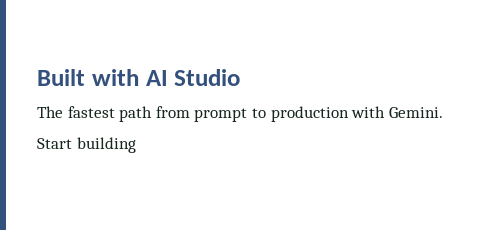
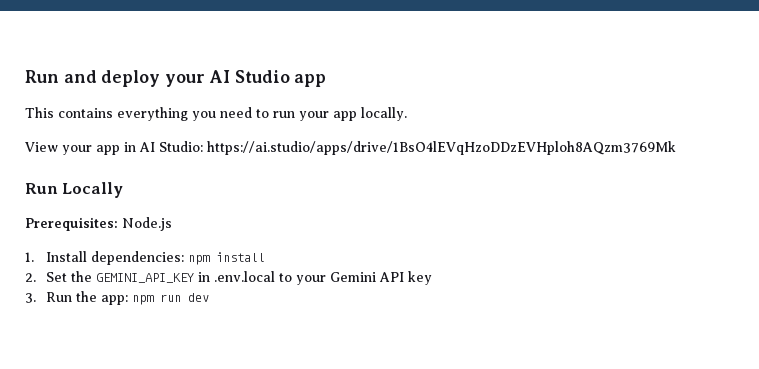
- Built with AI Studio
- The fastest path from prompt to production with Gemini.
- Start building
+ Run and deploy your AI Studio app
+ This contains everything you need to run your app locally.
+ View your app in AI Studio: https://ai.studio/apps/drive/1BsO4lEVqHzoDDzEVHploh8AQzm3769Mk
+ Run Locally
+ Prerequisites: Node.js
+ 1. Install dependencies: npm install
+ 2. Set the GEMINI_API_KEY in .env.local to your Gemini API key
+ 3. Run the app: npm run dev

